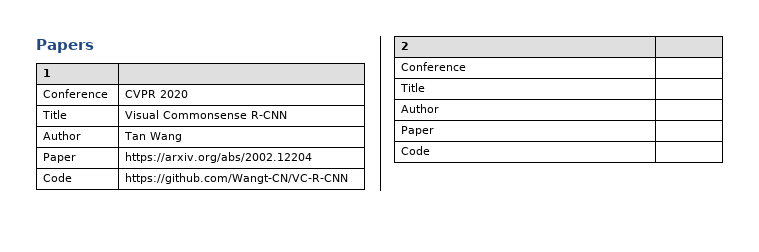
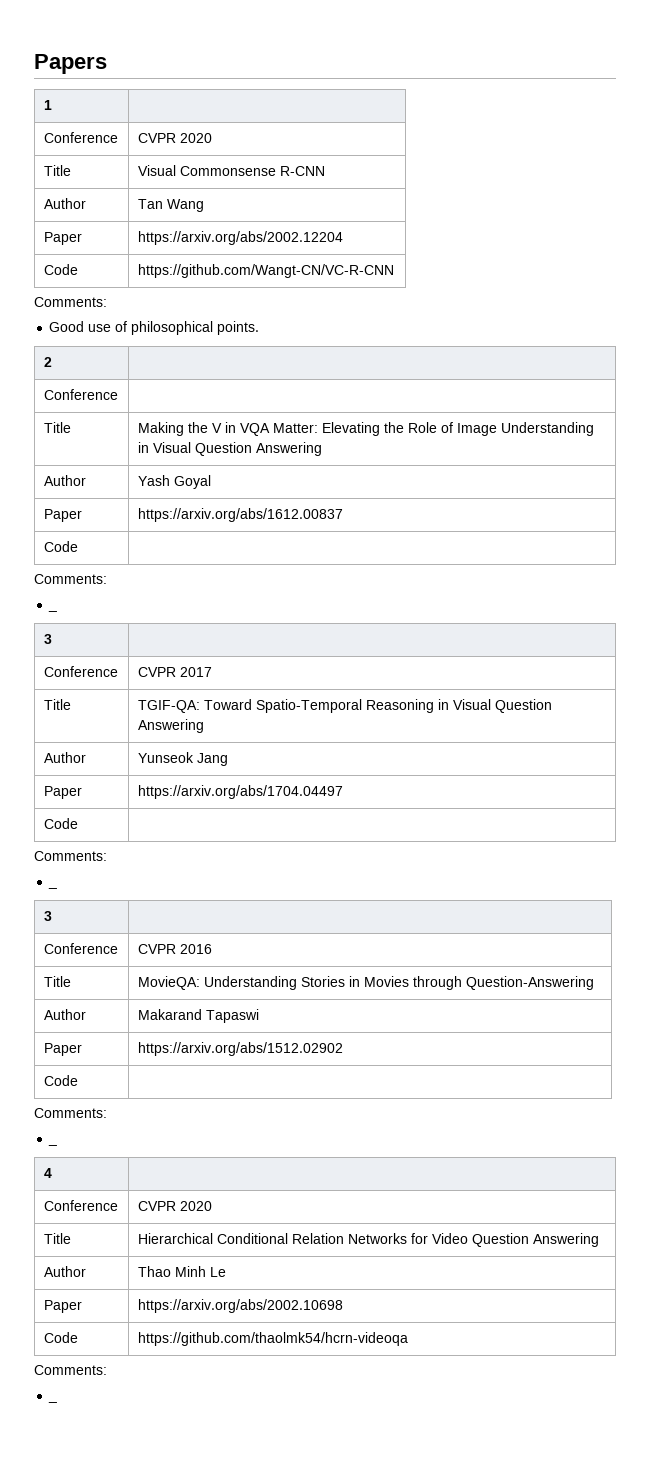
  Code | https://github.com/Wangt-CN/VC-R-CNN
+ Comments:
+ Good use of philosophical points.
  2 |
  Conference |
- Title |
- Author |
- Paper |
+ Title | Making the V in VQA Matter: Elevating the Role of Image Understanding in Visual Question Answering
+ Author | Yash Goyal
+ Paper | https://arxiv.org/abs/1612.00837
  Code |
+ Comments:
+ _
+ 3 |
+ Conference | CVPR 2017
+ Title | TGIF-QA: Toward Spatio-Temporal Reasoning in Visual Question Answering
+ Author | Yunseok Jang
+ Paper | https://arxiv.org/abs/1704.04497
+ Code |
+ Comments:
+ _
+ 3 |
+ Conference | CVPR 2016
+ Title | MovieQA: Understanding Stories in Movies through Question-Answering
+ Author | Makarand Tapaswi
+ Paper | https://arxiv.org/abs/1512.02902
+ Code |
+ Comments:
+ _
+ 4 |
+ Conference | CVPR 2020
+ Title | Hierarchical Conditional Relation Networks for Video Question Answering
+ Author | Thao Minh Le
+ Paper | https://arxiv.org/abs/2002.10698
+ Code | https://github.com/thaolmk54/hcrn-videoqa
+ Comments:
+ _

